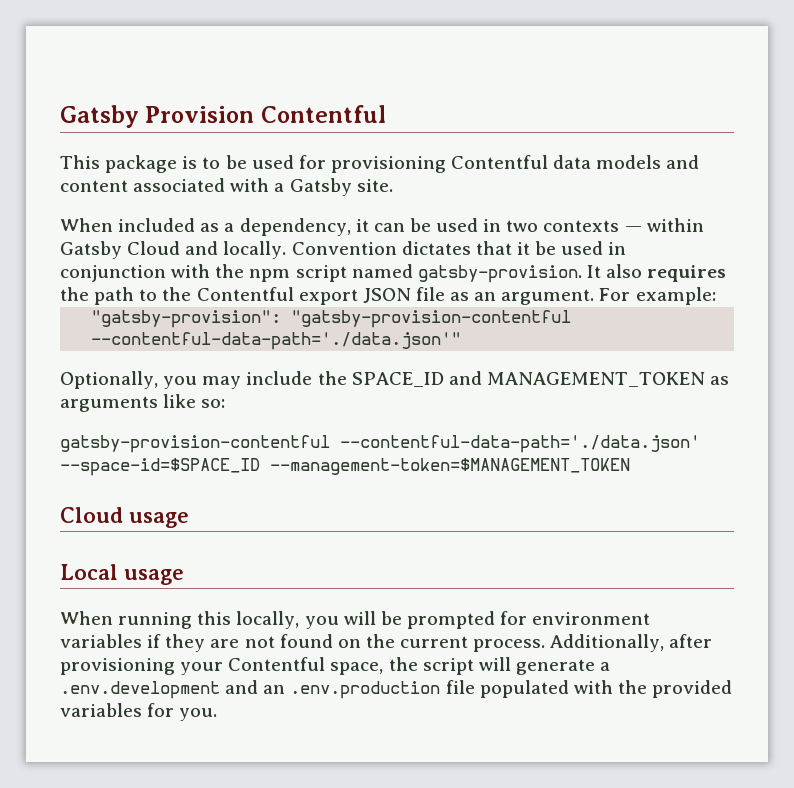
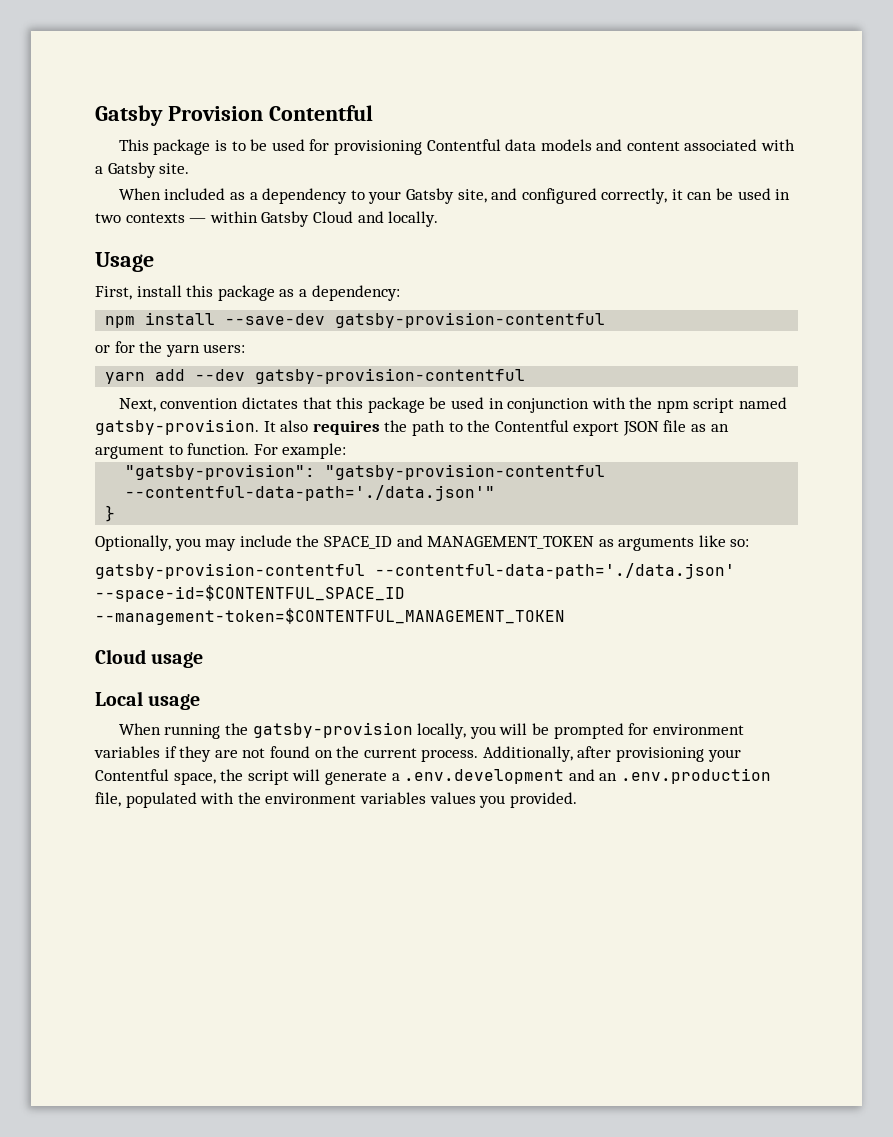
- When included as a dependency, it can be used in two contexts — within Gatsby Cloud and locally. Convention dictates that it be used in conjunction with the npm script named gatsby-provision.
+ When included as a dependency to your Gatsby site, and configured correctly, it can be used in two contexts — within Gatsby Cloud and locally.
+ Usage
+ First, install this package as a dependency:
+ npm install --save-dev gatsby-provision-contentful
+ or for the yarn users:
+ yarn add --dev gatsby-provision-contentful
+ Next, convention dictates that this package be used in conjunction with the npm script named gatsby-provision.
- It also requires the path to the Contentful export JSON file as an argument.
+ It also requires the path to the Contentful export JSON file as an argument to function.
+ }
- gatsby-provision-contentful --contentful-data-path='./data.json' --space-id=$SPACE_ID --management-token=$MANAGEMENT_TOKEN
+ gatsby-provision-contentful --contentful-data-path='./data.json' --space-id=$CONTENTFUL_SPACE_ID --management-token=$CONTENTFUL_MANAGEMENT_TOKEN
- When running this locally, you will be prompted for environment variables if they are not found on the current process.
+ When running the gatsby-provision locally, you will be prompted for environment variables if they are not found on the current process.
- Additionally, after provisioning your Contentful space, the script will generate a .env.development and an .env.production file populated with the provided variables for you.
+ Additionally, after provisioning your Contentful space, the script will generate a .env.development and an .env.production file, populated with the environment variables values you provided.

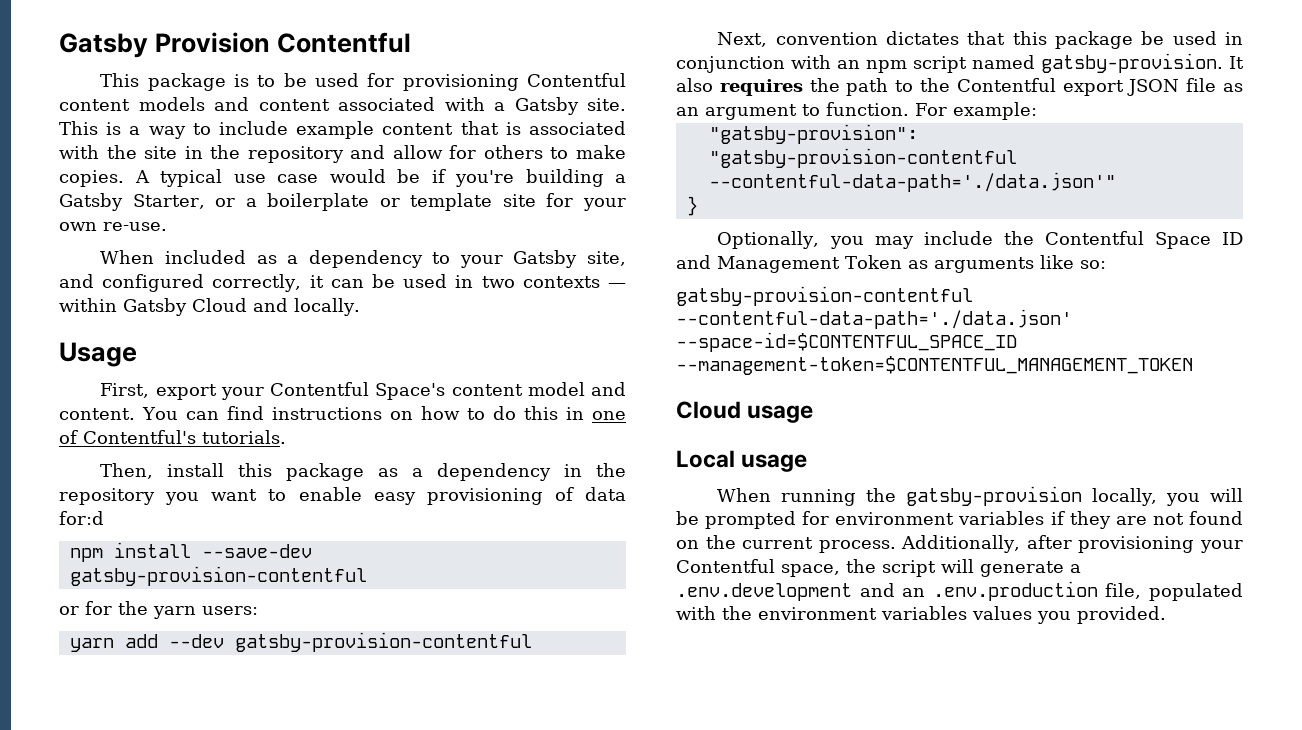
- This package is to be used for provisioning Contentful data models and content associated with a Gatsby site.
+ This package is to be used for provisioning Contentful content models and content associated with a Gatsby site. This is a way to include example content that is associated with the site in the repository and allow for others to make copies. A typical use case would be if you're building a Gatsby Starter, or a boilerplate or template site for your own re-use.
- First, install this package as a dependency:
+ First, export your Contentful Space's content model and content. You can find instructions on how to do this in one of Contentful's tutorials.
+ Then, install this package as a dependency in the repository you want to enable easy provisioning of data for:d
- Next, convention dictates that this package be used in conjunction with the npm script named gatsby-provision.
+ Next, convention dictates that this package be used in conjunction with an npm script named gatsby-provision.
- Optionally, you may include the SPACE_ID and MANAGEMENT_TOKEN as arguments like so:
+ Optionally, you may include the Contentful Space ID and Management Token as arguments like so:

